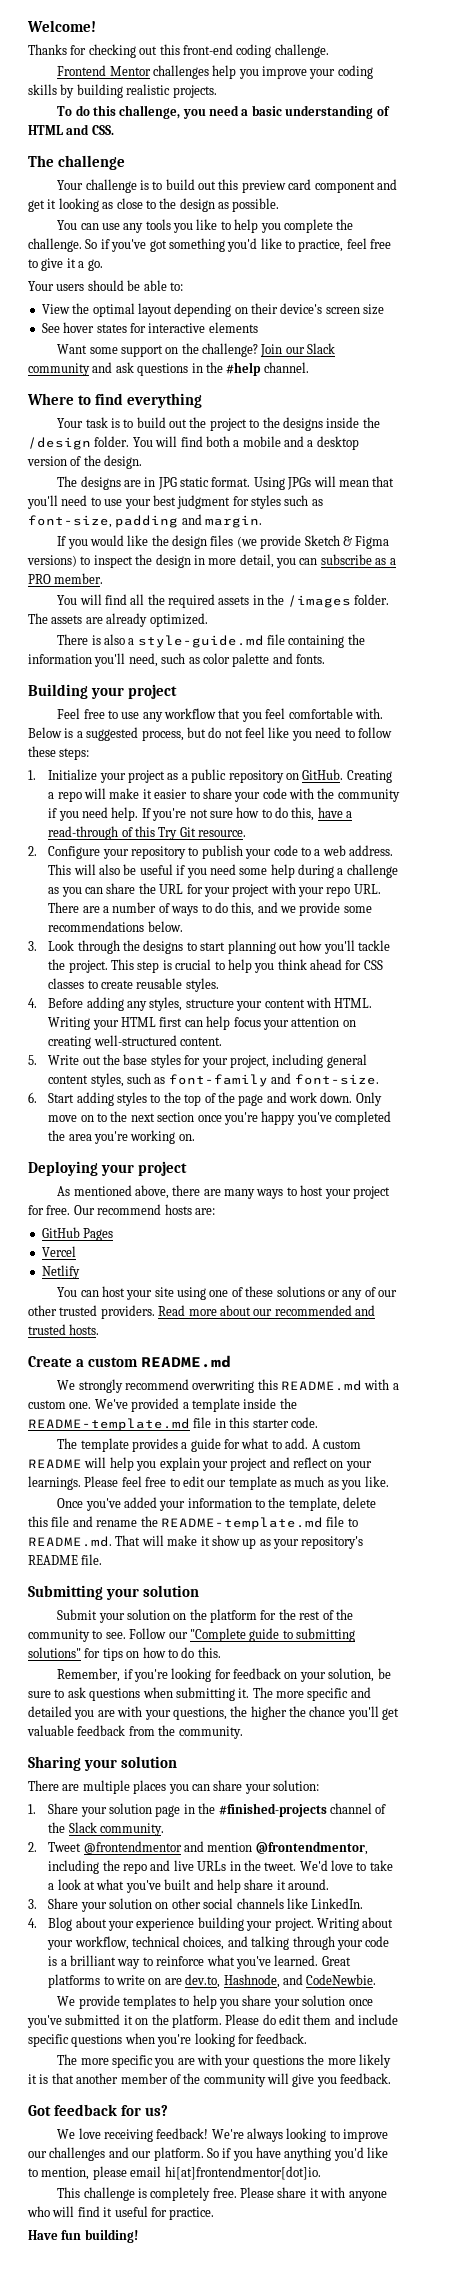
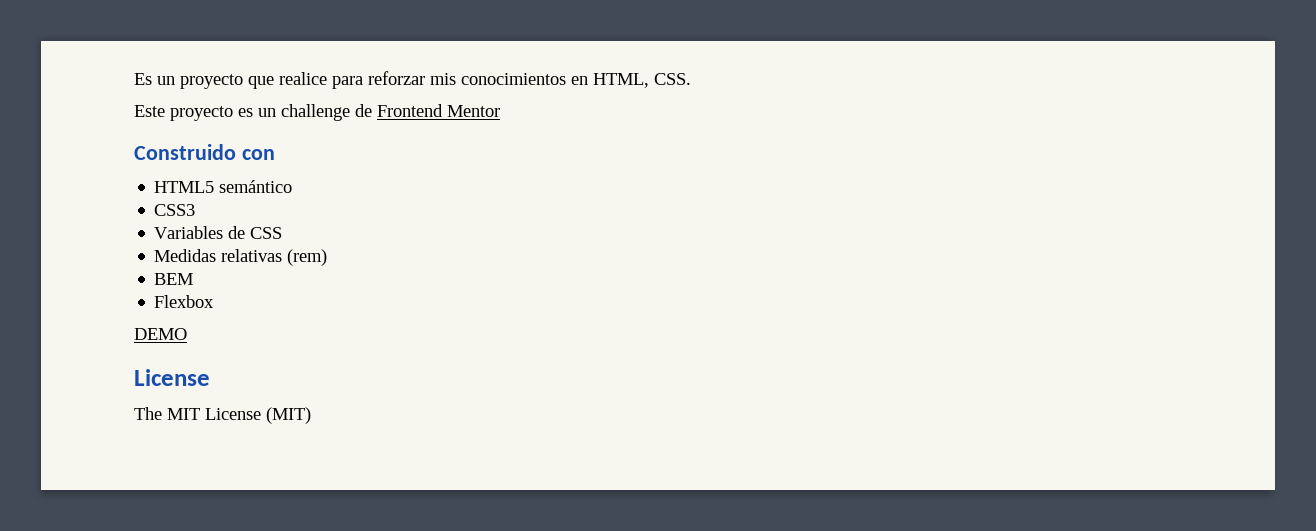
- Welcome!
- Thanks for checking out this front-end coding challenge.
- Frontend Mentor challenges help you improve your coding skills by building realistic projects.
- To do this challenge, you need a basic understanding of HTML and CSS.
- The challenge
- Your challenge is to build out this preview card component and get it looking as close to the design as possible.
- You can use any tools you like to help you complete the challenge. So if you've got something you'd like to practice, feel free to give it a go.
- Your users should be able to:
- View the optimal layout depending on their device's screen size
- See hover states for interactive elements
- Want some support on the challenge? Join our Slack community and ask questions in the #help channel.
- Where to find everything
- Your task is to build out the project to the designs inside the /design folder. You will find both a mobile and a desktop version of the design.
- The designs are in JPG static format. Using JPGs will mean that you'll need to use your best judgment for styles such as font-size, padding and margin.
- If you would like the design files (we provide Sketch & Figma versions) to inspect the design in more detail, you can subscribe as a PRO member.
- You will find all the required assets in the /images folder. The assets are already optimized.
- There is also a style-guide.md file containing the information you'll need, such as color palette and fonts.
- Building your project
- Feel free to use any workflow that you feel comfortable with. Below is a suggested process, but do not feel like you need to follow these steps:
- 1. Initialize your project as a public repository on GitHub. Creating a repo will make it easier to share your code with the community if you need help. If you're not sure how to do this, have a read-through of this Try Git resource.
- 2. Configure your repository to publish your code to a web address. This will also be useful if you need some help during a challenge as you can share the URL for your project with your repo URL. There are a number of ways to do this, and we provide some recommendations below.
- 3. Look through the designs to start planning out how you'll tackle the project. This step is crucial to help you think ahead for CSS classes to create reusable styles.
- 4. Before adding any styles, structure your content with HTML. Writing your HTML first can help focus your attention on creating well-structured content.
- 5. Write out the base styles for your project, including general content styles, such as font-family and font-size.
- 6. Start adding styles to the top of the page and work down. Only move on to the next section once you're happy you've completed the area you're working on.
- Deploying your project
- As mentioned above, there are many ways to host your project for free. Our recommend hosts are:
- GitHub Pages
- Vercel
- Netlify
- You can host your site using one of these solutions or any of our other trusted providers. Read more about our recommended and trusted hosts.
- Create a custom README.md
- We strongly recommend overwriting this README.md with a custom one. We've provided a template inside the README-template.md file in this starter code.
- The template provides a guide for what to add. A custom README will help you explain your project and reflect on your learnings. Please feel free to edit our template as much as you like.
- Once you've added your information to the template, delete this file and rename the README-template.md file to README.md. That will make it show up as your repository's README file.
- Submitting your solution
- Submit your solution on the platform for the rest of the community to see. Follow our "Complete guide to submitting solutions" for tips on how to do this.
- Remember, if you're looking for feedback on your solution, be sure to ask questions when submitting it. The more specific and detailed you are with your questions, the higher the chance you'll get valuable feedback from the community.
- Sharing your solution
- There are multiple places you can share your solution:
- 1. Share your solution page in the #finished-projects channel of the Slack community.
- 2. Tweet @frontendmentor and mention @frontendmentor, including the repo and live URLs in the tweet. We'd love to take a look at what you've built and help share it around.
- 3. Share your solution on other social channels like LinkedIn.
- 4. Blog about your experience building your project. Writing about your workflow, technical choices, and talking through your code is a brilliant way to reinforce what you've learned. Great platforms to write on are dev.to, Hashnode, and CodeNewbie.
- We provide templates to help you share your solution once you've submitted it on the platform. Please do edit them and include specific questions when you're looking for feedback.
- The more specific you are with your questions the more likely it is that another member of the community will give you feedback.
- Got feedback for us?
- We love receiving feedback! We're always looking to improve our challenges and our platform. So if you have anything you'd like to mention, please email hi[at]frontendmentor[dot]io.
- This challenge is completely free. Please share it with anyone who will find it useful for practice.
- Have fun building!
+ Es un proyecto que realice para reforzar mis conocimientos en HTML, CSS.
+ Este proyecto es un challenge de Frontend Mentor
+ Construido con
+ HTML5 semántico
+ CSS3
+ Variables de CSS
+ Medidas relativas (rem)
+ BEM
+ Flexbox
+ DEMO
+ License
+ The MIT License (MIT)

